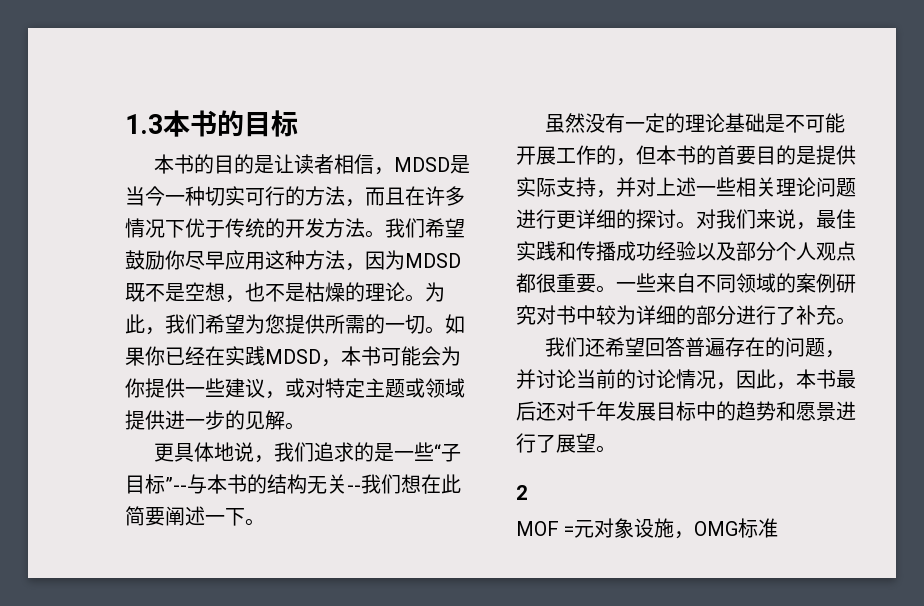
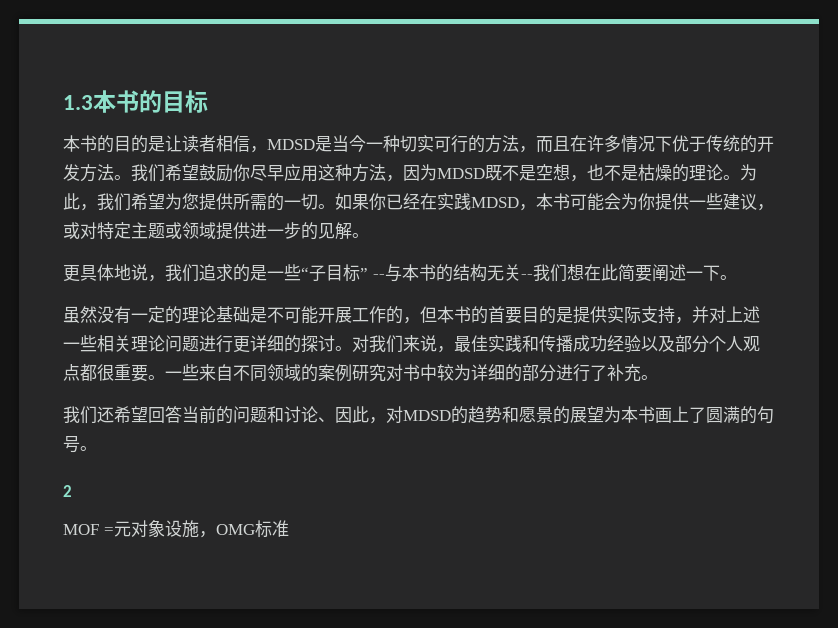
- 更具体地说，我们追求的是一些“子目标”--与本书的结构无关--我们想在此简要阐述一下。
+ 更具体地说，我们追求的是一些“子目标” --与本书的结构无关--我们想在此简要阐述一下。
- 我们还希望回答普遍存在的问题，并讨论当前的讨论情况，因此，本书最后还对千年发展目标中的趋势和愿景进行了展望。
+ 我们还希望回答当前的问题和讨论、因此，对MDSD的趋势和愿景的展望为本书画上了圆满的句号。

